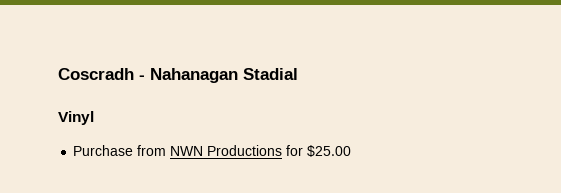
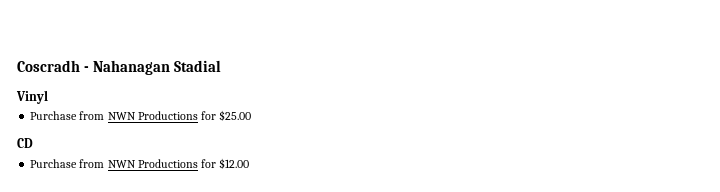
+ CD
+ Purchase from NWN Productions for $12.00

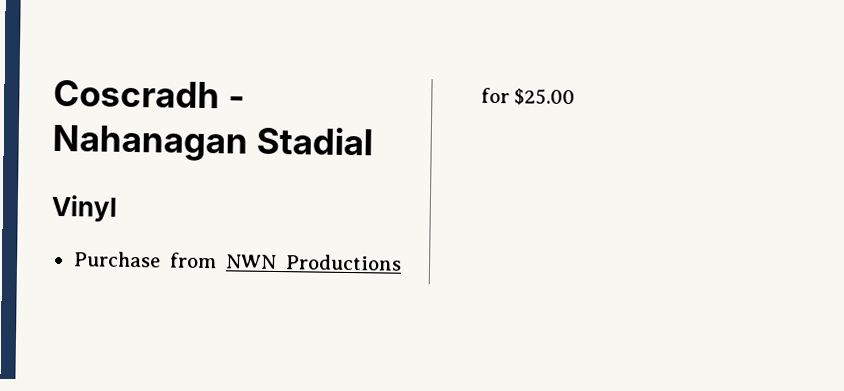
- CD
- Purchase from NWN Productions for $12.00

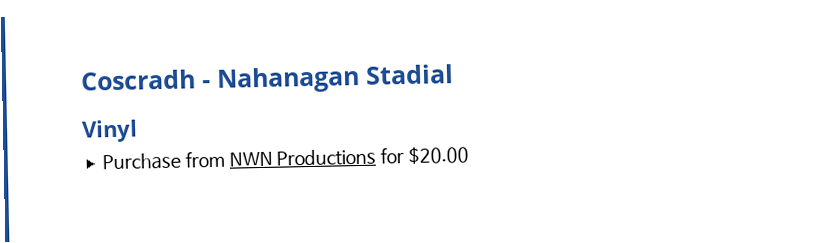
- Purchase from NWN Productions for $25.00
+ Purchase from NWN Productions for $20.00

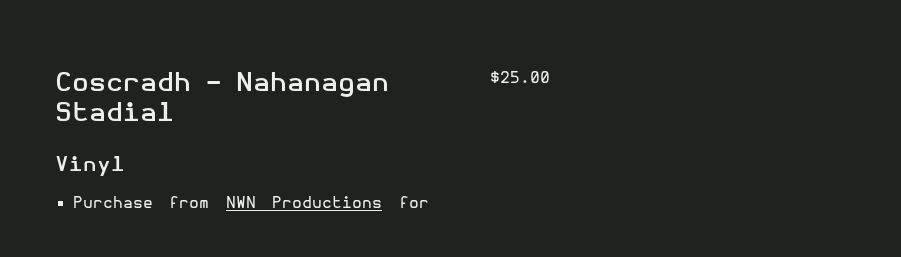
- Purchase from NWN Productions for $20.00
+ Purchase from NWN Productions for $25.00

